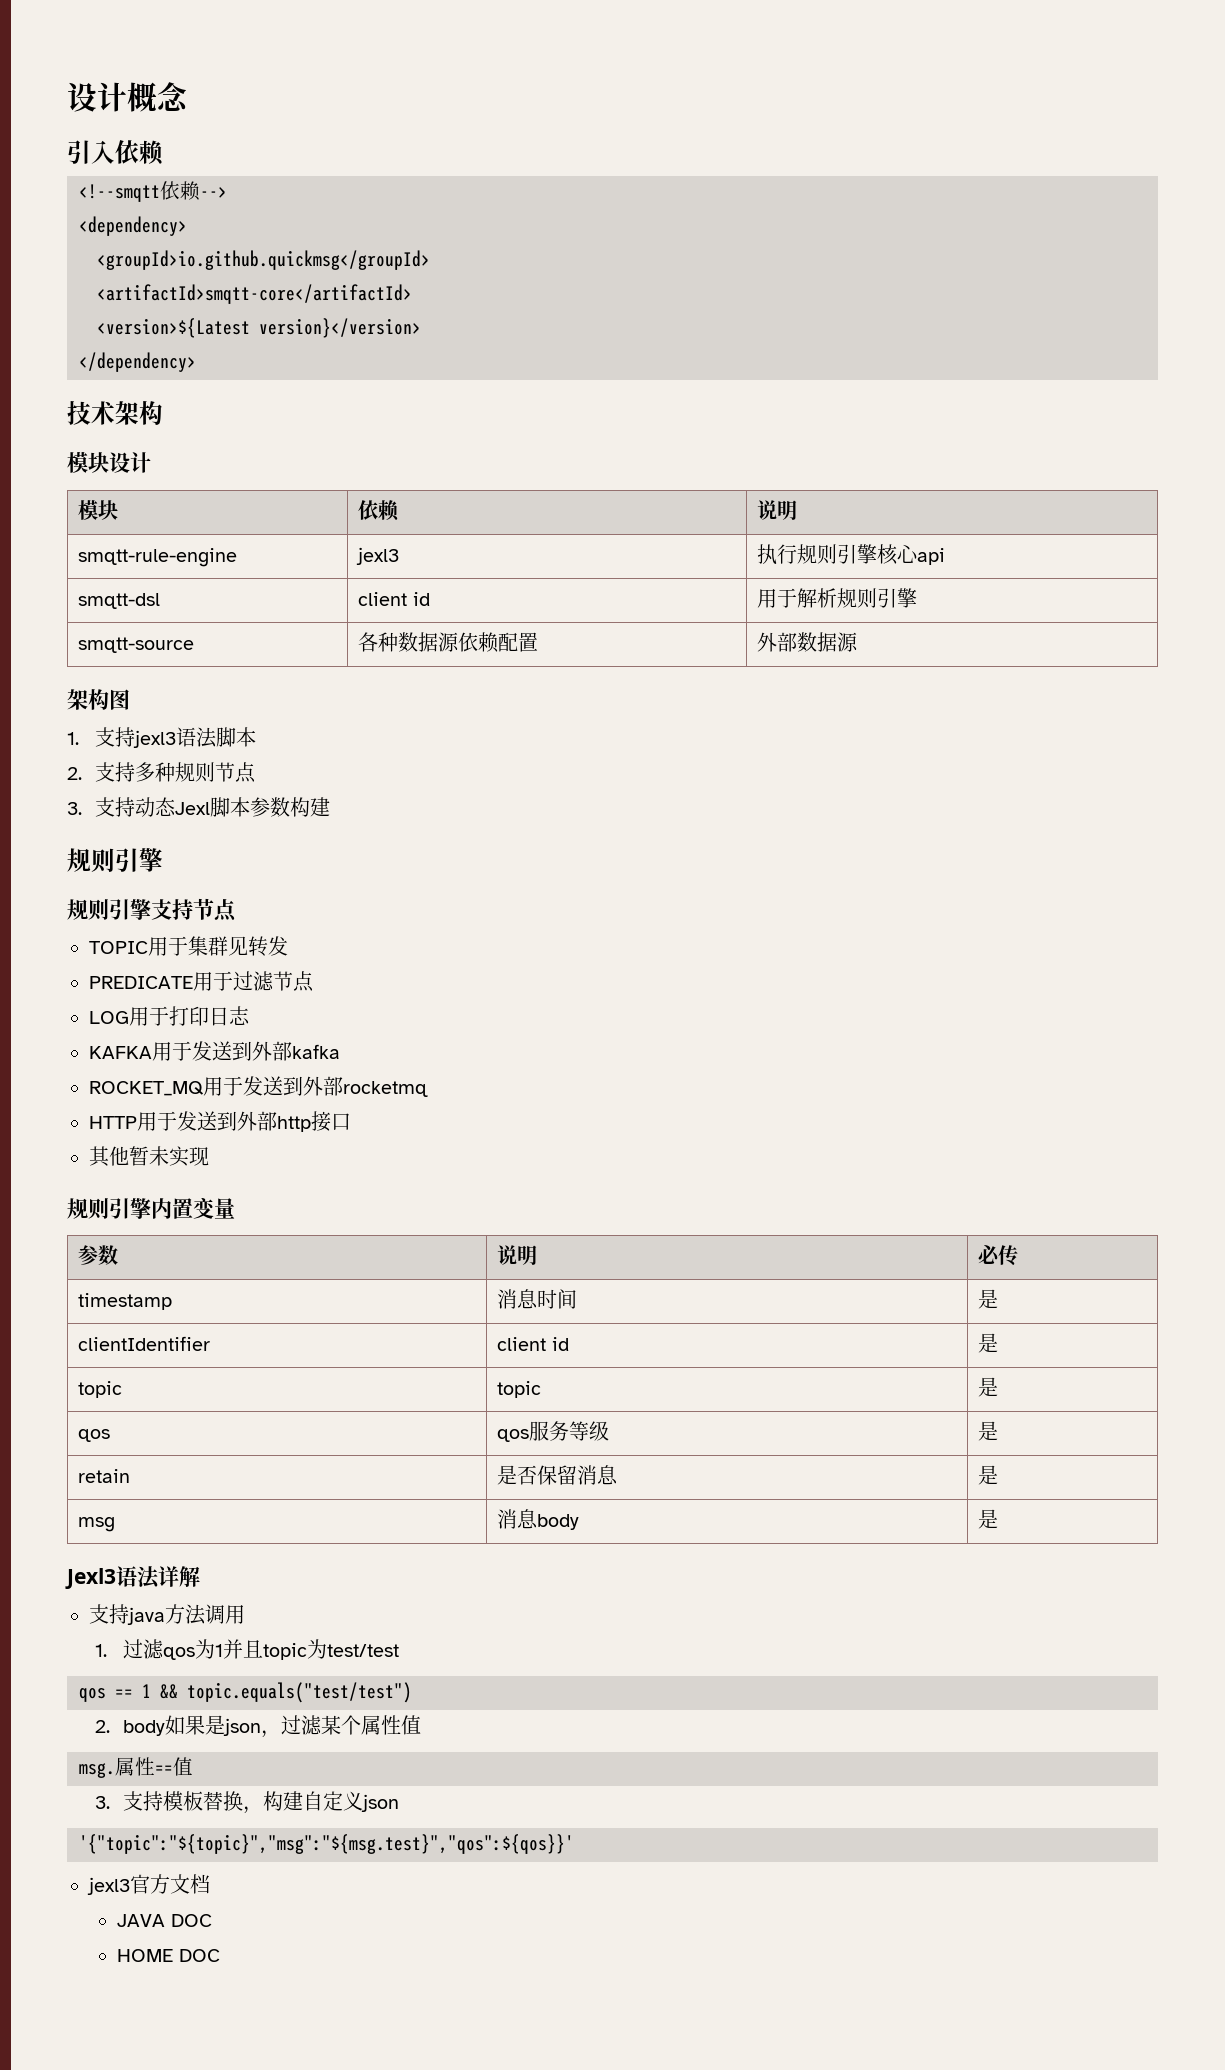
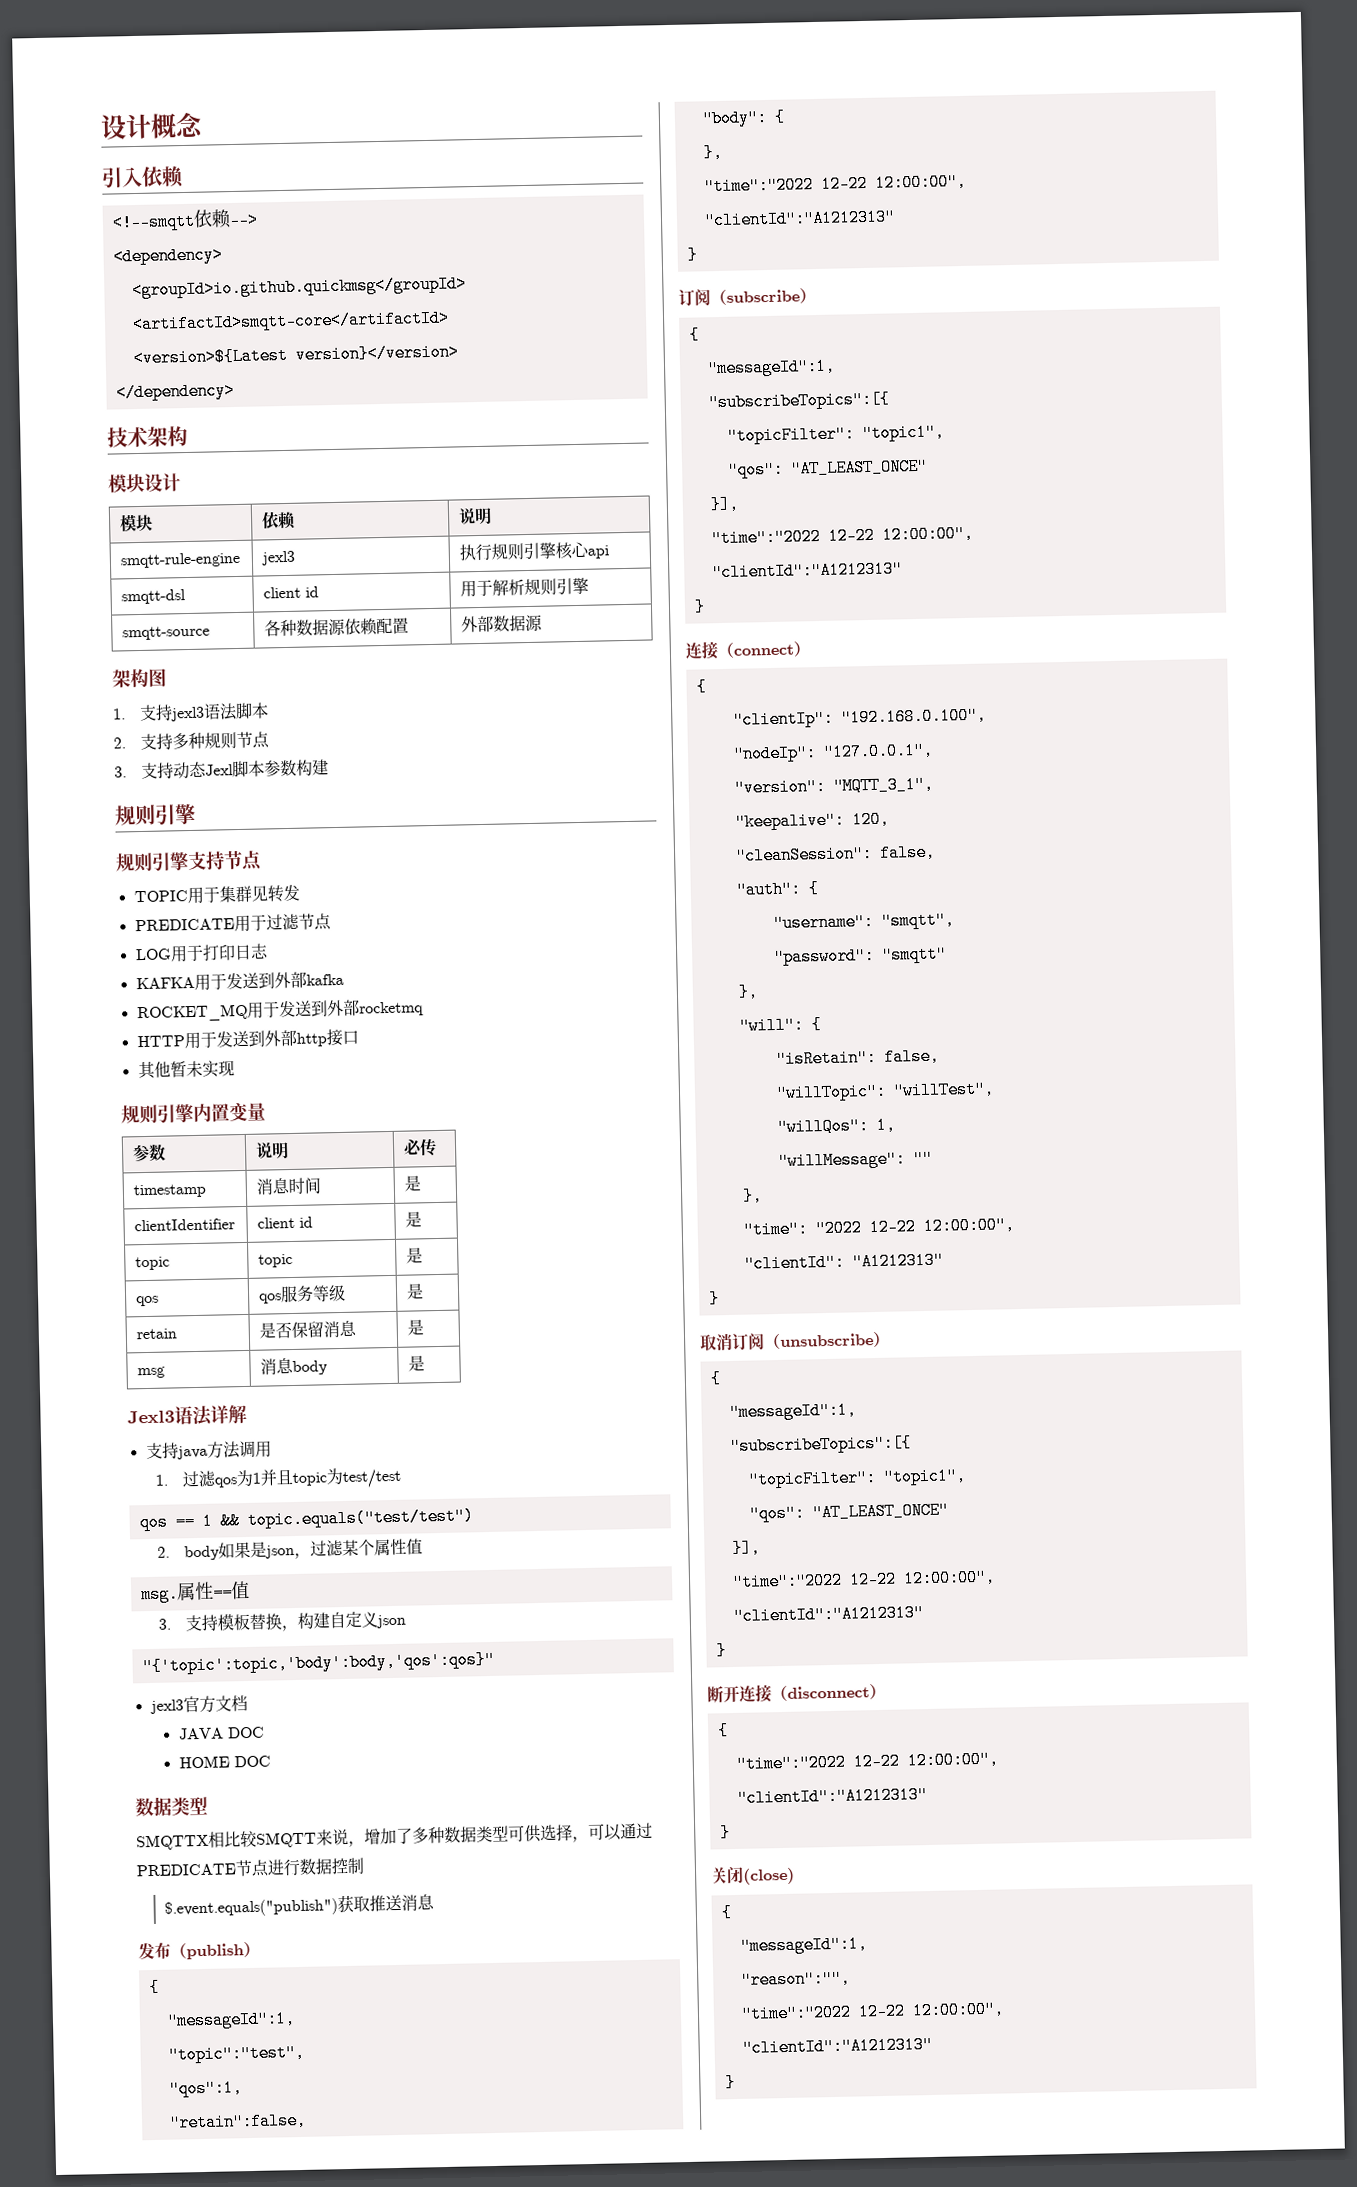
- '{"topic":"${topic}","msg":"${msg.test}","qos":${qos}}'
+ "{'topic':topic,'body':body,'qos':qos}"
  HOME DOC
+ 数据类型
+ SMQTTX相比较SMQTT来说，增加了多种数据类型可供选择，可以通过PREDICATE节点进行数据控制
+ $.event.equals("publish")获取推送消息
+ 发布（publish）
+ {
+ "messageId":1,
+ "topic":"test",
+ "qos":1,
+ "retain":false,
+ "body": {
+ },
+ "time":"2022 12-22 12:00:00",
+ "clientId":"A1212313"
+ }
+ 订阅（subscribe）
+ {
+ "messageId":1,
+ "subscribeTopics":[{
+ "topicFilter": "topic1",
+ "qos": "AT_LEAST_ONCE"
+ }],
+ "time":"2022 12-22 12:00:00",
+ "clientId":"A1212313"
+ }
+ 连接（connect）
+ {
+ "clientIp": "192.168.0.100",
+ "nodeIp": "127.0.0.1",
+ "version": "MQTT_3_1",
+ "keepalive": 120,
+ "cleanSession": false,
+ "auth": {
+ "username": "smqtt",
+ "password": "smqtt"
+ },
+ "will": {
+ "isRetain": false,
+ "willTopic": "willTest",
+ "willQos": 1,
+ "willMessage": ""
+ },
+ "time": "2022 12-22 12:00:00",
+ "clientId": "A1212313"
+ }
+ 取消订阅（unsubscribe）
+ {
+ "messageId":1,
+ "subscribeTopics":[{
+ "topicFilter": "topic1",
+ "qos": "AT_LEAST_ONCE"
+ }],
+ "time":"2022 12-22 12:00:00",
+ "clientId":"A1212313"
+ }
+ 断开连接（disconnect）
+ {
+ "time":"2022 12-22 12:00:00",
+ "clientId":"A1212313"
+ }
+ 关闭(close)
+ {
+ "messageId":1,
+ "reason":"",
+ "time":"2022 12-22 12:00:00",
+ "clientId":"A1212313"
+ }

